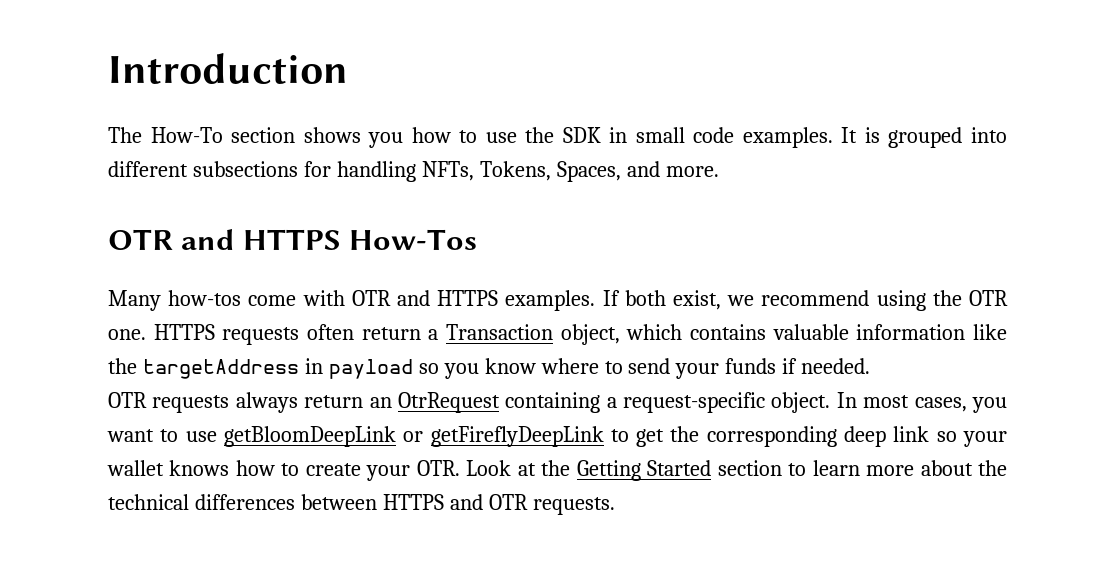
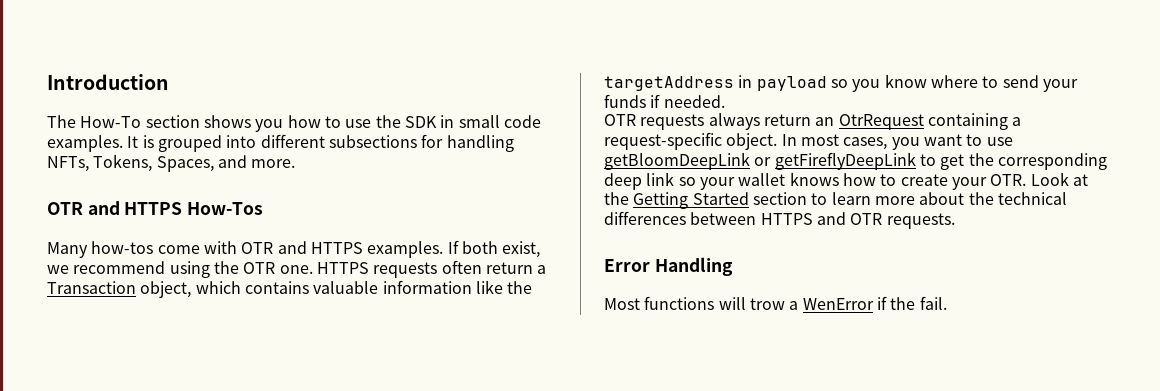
+ Error Handling
+ Most functions will trow a WenError if the fail.

